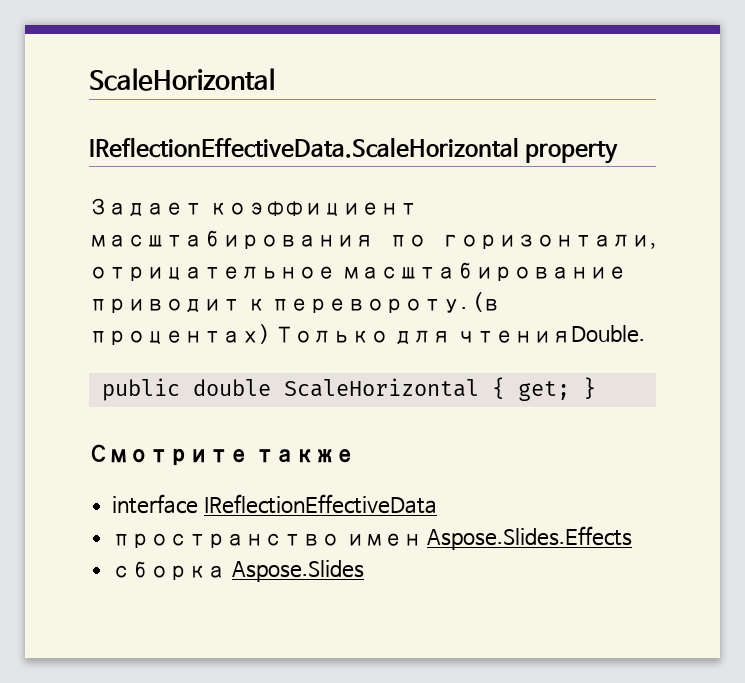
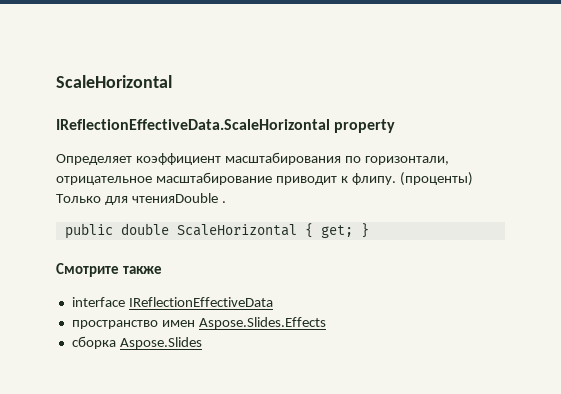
- Задает коэффициент масштабирования по горизонтали, отрицательное масштабирование приводит к перевороту. (в процентах) Только для чтенияDouble.
+ Определяет коэффициент масштабирования по горизонтали, отрицательное масштабирование приводит к флипу. (проценты) Только для чтенияDouble .

